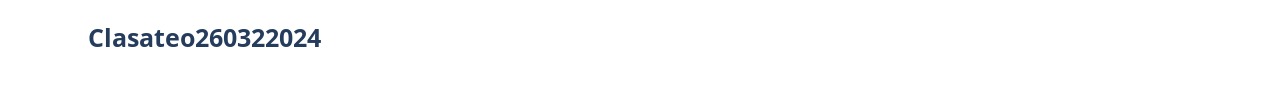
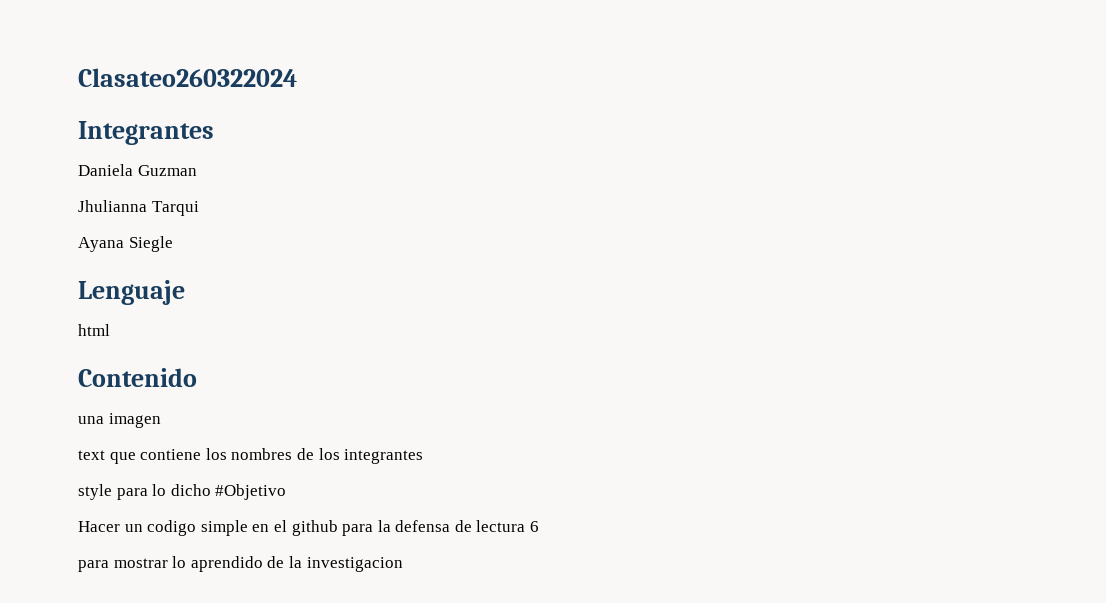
+ Integrantes
+ Daniela Guzman
+ Jhulianna Tarqui
+ Ayana Siegle
+ Lenguaje
+ html
+ Contenido
+ una imagen
+ text que contiene los nombres de los integrantes
+ style para lo dicho #Objetivo
+ Hacer un codigo simple en el github para la defensa de lectura 6
+ para mostrar lo aprendido de la investigacion

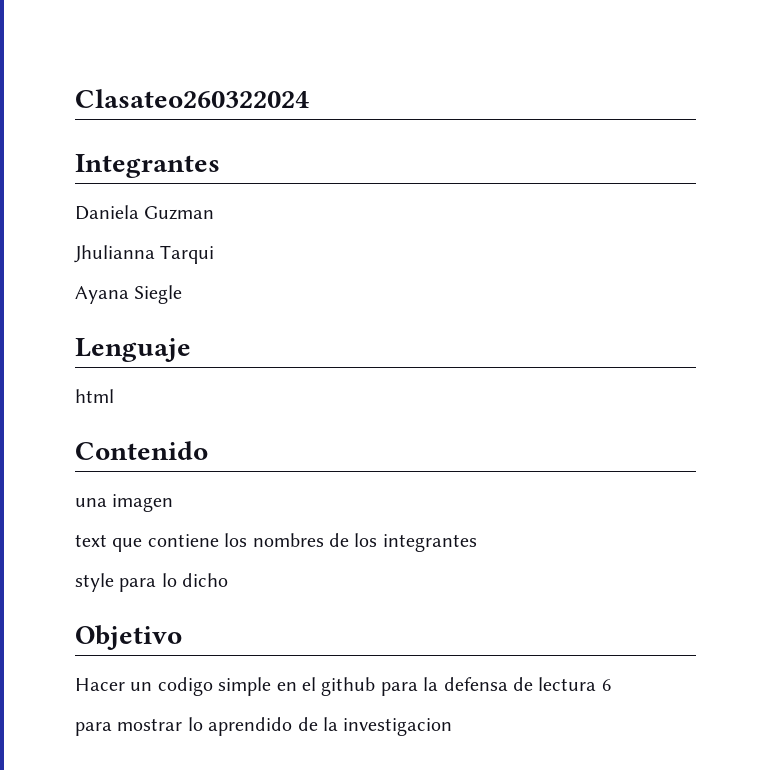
- style para lo dicho #Objetivo
+ style para lo dicho
+ Objetivo

